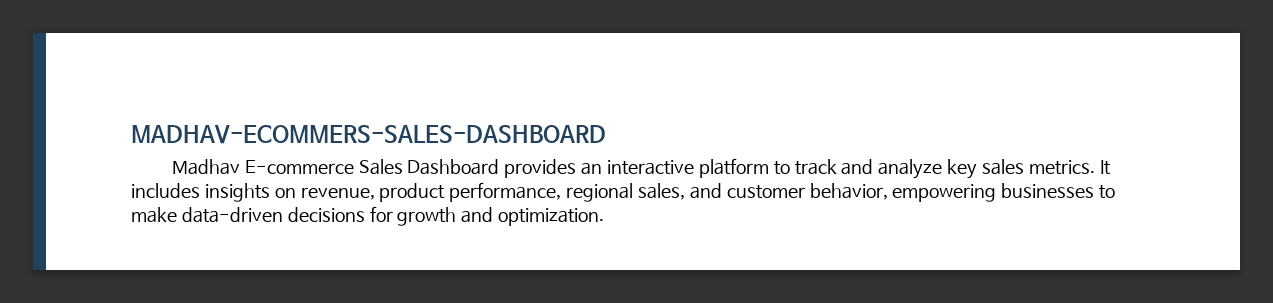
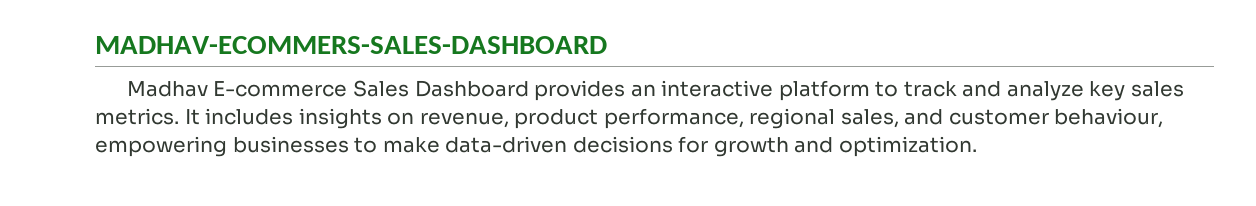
- It includes insights on revenue, product performance, regional sales, and customer behavior, empowering businesses to make data-driven decisions for growth and optimization.
+ It includes insights on revenue, product performance, regional sales, and customer behaviour, empowering businesses to make data-driven decisions for growth and optimization.

